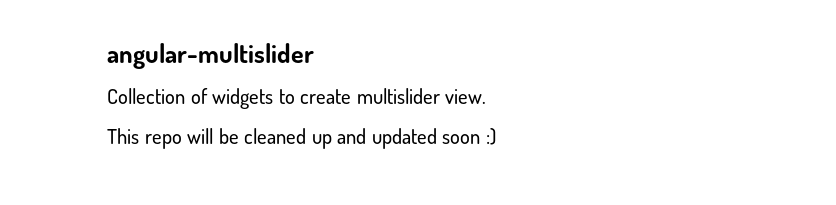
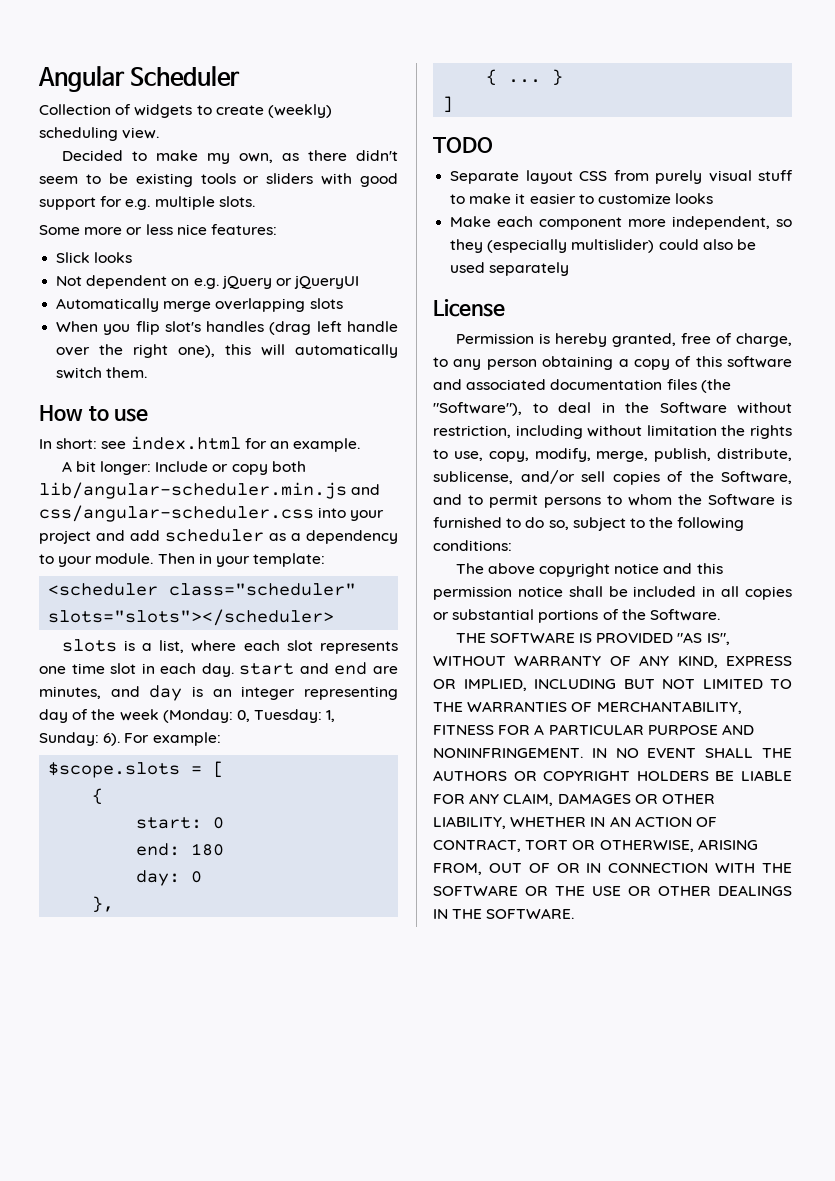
- angular-multislider
+ Angular Scheduler
- Collection of widgets to create multislider view.
+ Collection of widgets to create (weekly) scheduling view.
- This repo will be cleaned up and updated soon :)
+ Decided to make my own, as there didn't seem to be existing tools or sliders with good support for e.g. multiple slots.
+ Some more or less nice features:
+ Slick looks
+ Not dependent on e.g. jQuery or jQueryUI
+ Automatically merge overlapping slots
+ When you flip slot's handles (drag left handle over the right one), this will automatically switch them.
+ How to use
+ In short: see index.html for an example.
+ A bit longer: Include or copy both lib/angular-scheduler.min.js and css/angular-scheduler.css into your project and add scheduler as a dependency to your module. Then in your template:
+ <scheduler class="scheduler" slots="slots"></scheduler>
+ slots is a list, where each slot represents one time slot in each day. start and end are minutes, and day is an integer representing day of the week (Monday: 0, Tuesday: 1, Sunday: 6). For example:
+ $scope.slots = [
+ {
+ start: 0
+ end: 180
+ day: 0
+ },
+ { ... }
+ ]
+ TODO
+ Separate layout CSS from purely visual stuff to make it easier to customize looks
+ Make each component more independent, so they (especially multislider) could also be used separately
+ License
+ Permission is hereby granted, free of charge, to any person obtaining a copy of this software and associated documentation files (the "Software"), to deal in the Software without restriction, including without limitation the rights to use, copy, modify, merge, publish, distribute, sublicense, and/or sell copies of the Software, and to permit persons to whom the Software is furnished to do so, subject to the following conditions:
+ The above copyright notice and this permission notice shall be included in all copies or substantial portions of the Software.
+ THE SOFTWARE IS PROVIDED "AS IS", WITHOUT WARRANTY OF ANY KIND, EXPRESS OR IMPLIED, INCLUDING BUT NOT LIMITED TO THE WARRANTIES OF MERCHANTABILITY, FITNESS FOR A PARTICULAR PURPOSE AND NONINFRINGEMENT. IN NO EVENT SHALL THE AUTHORS OR COPYRIGHT HOLDERS BE LIABLE FOR ANY CLAIM, DAMAGES OR OTHER LIABILITY, WHETHER IN AN ACTION OF CONTRACT, TORT OR OTHERWISE, ARISING FROM, OUT OF OR IN CONNECTION WITH THE SOFTWARE OR THE USE OR OTHER DEALINGS IN THE SOFTWARE.

